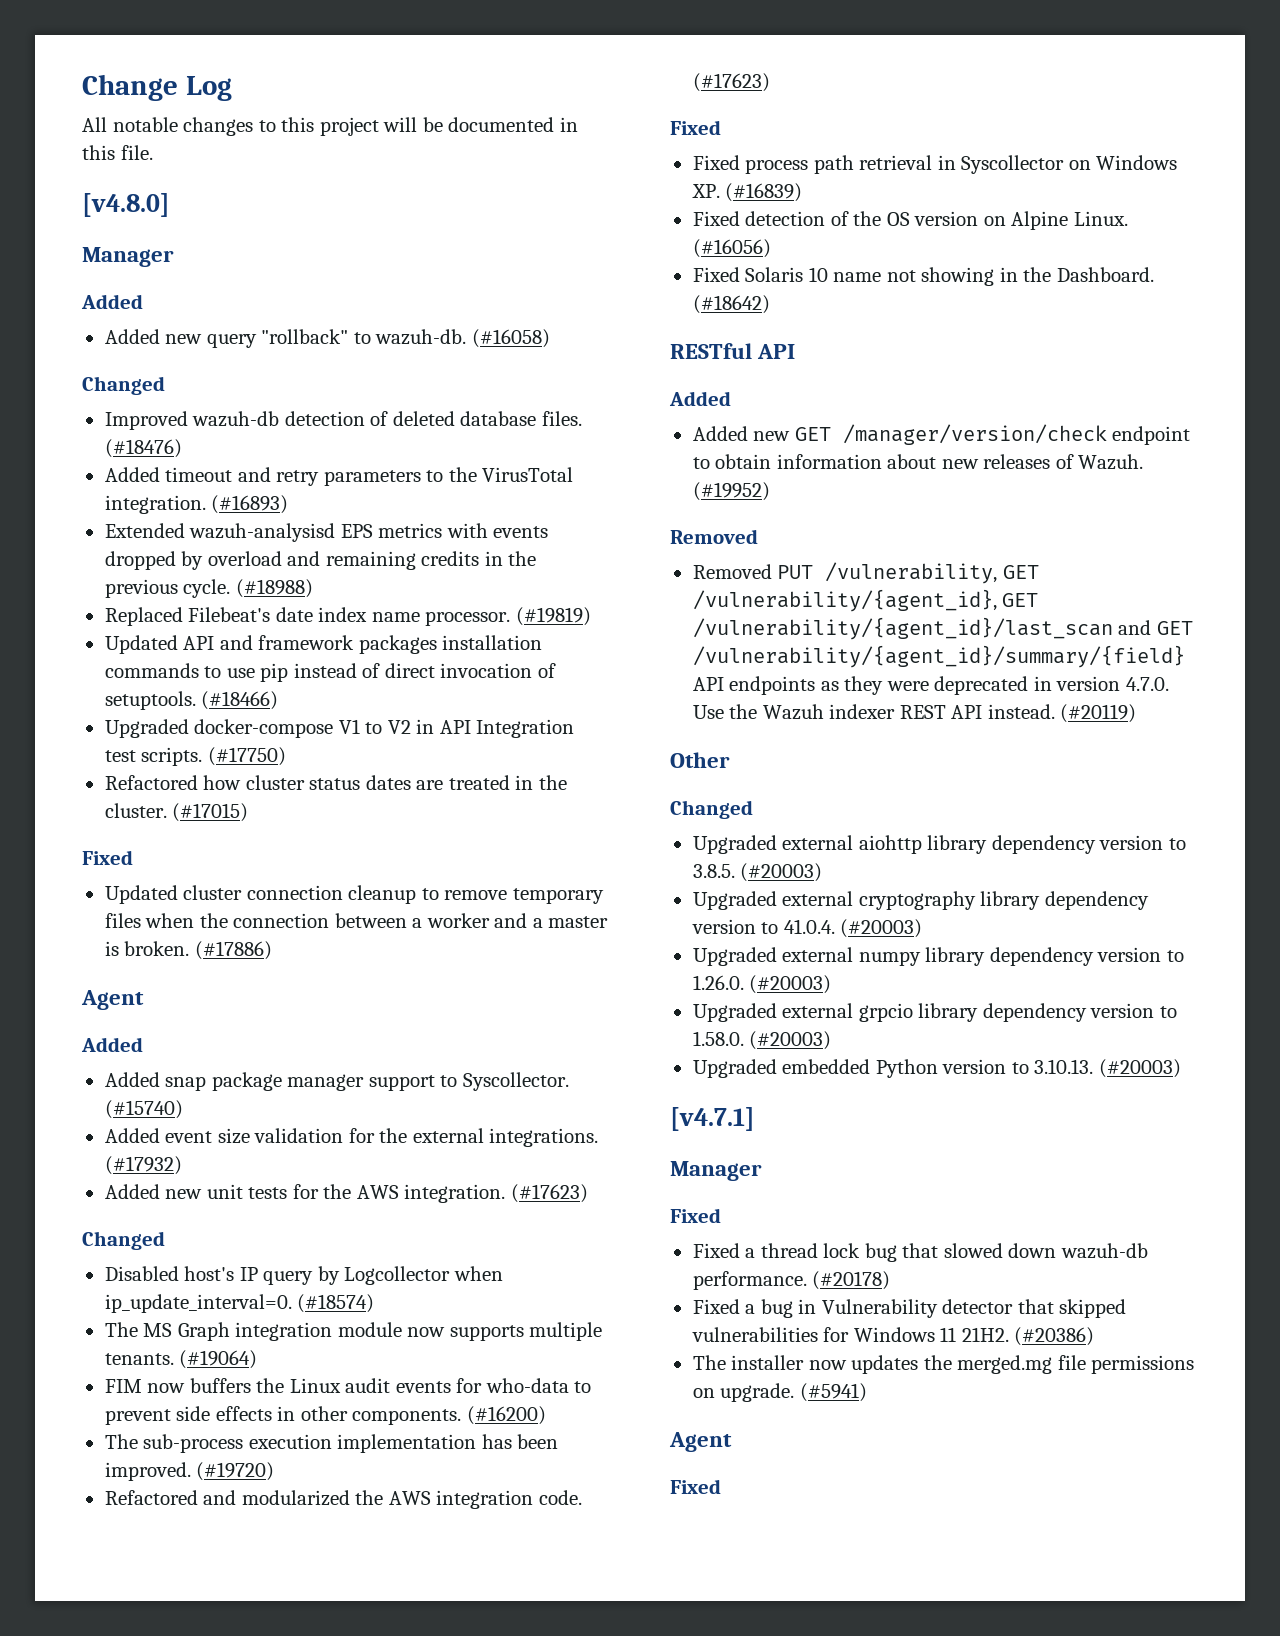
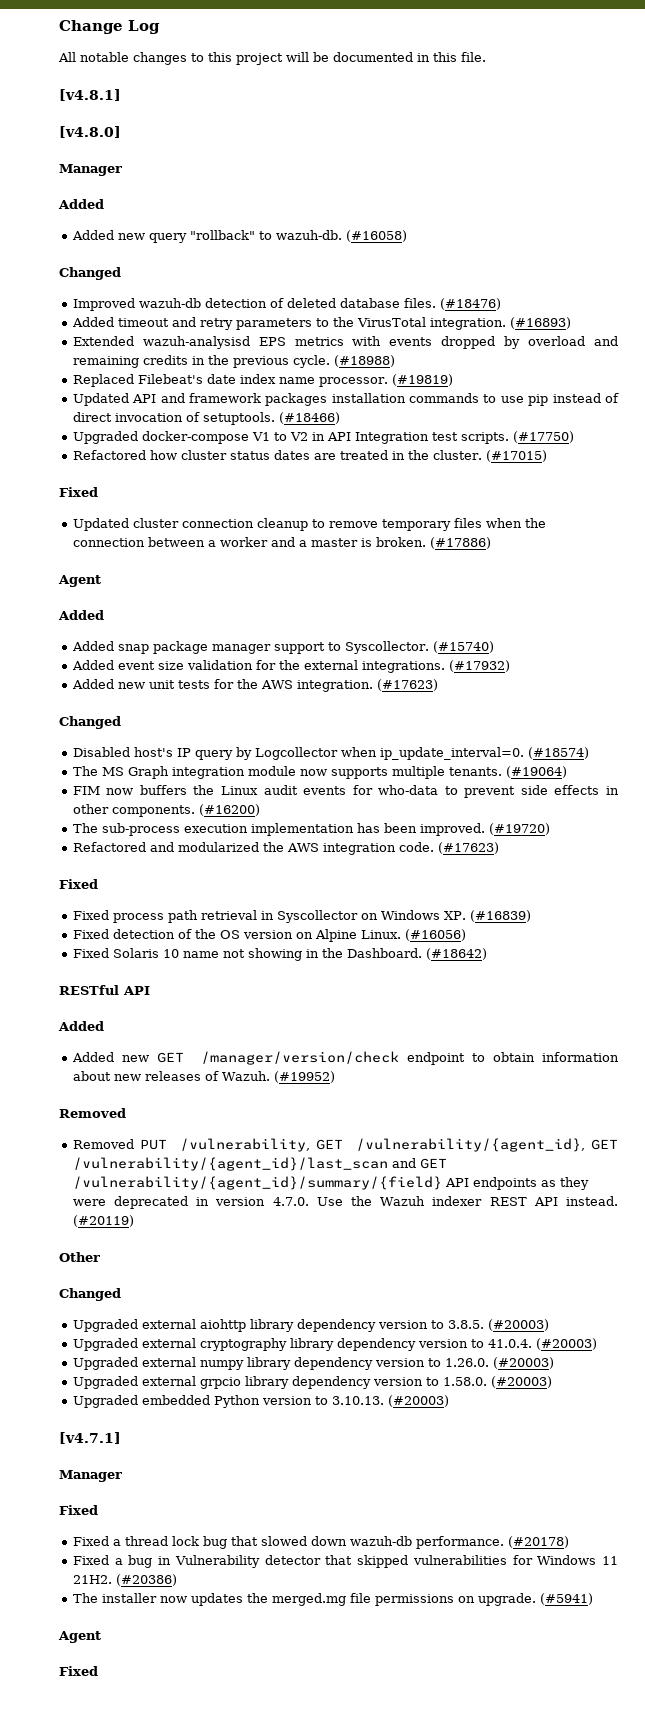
+ [v4.8.1]

